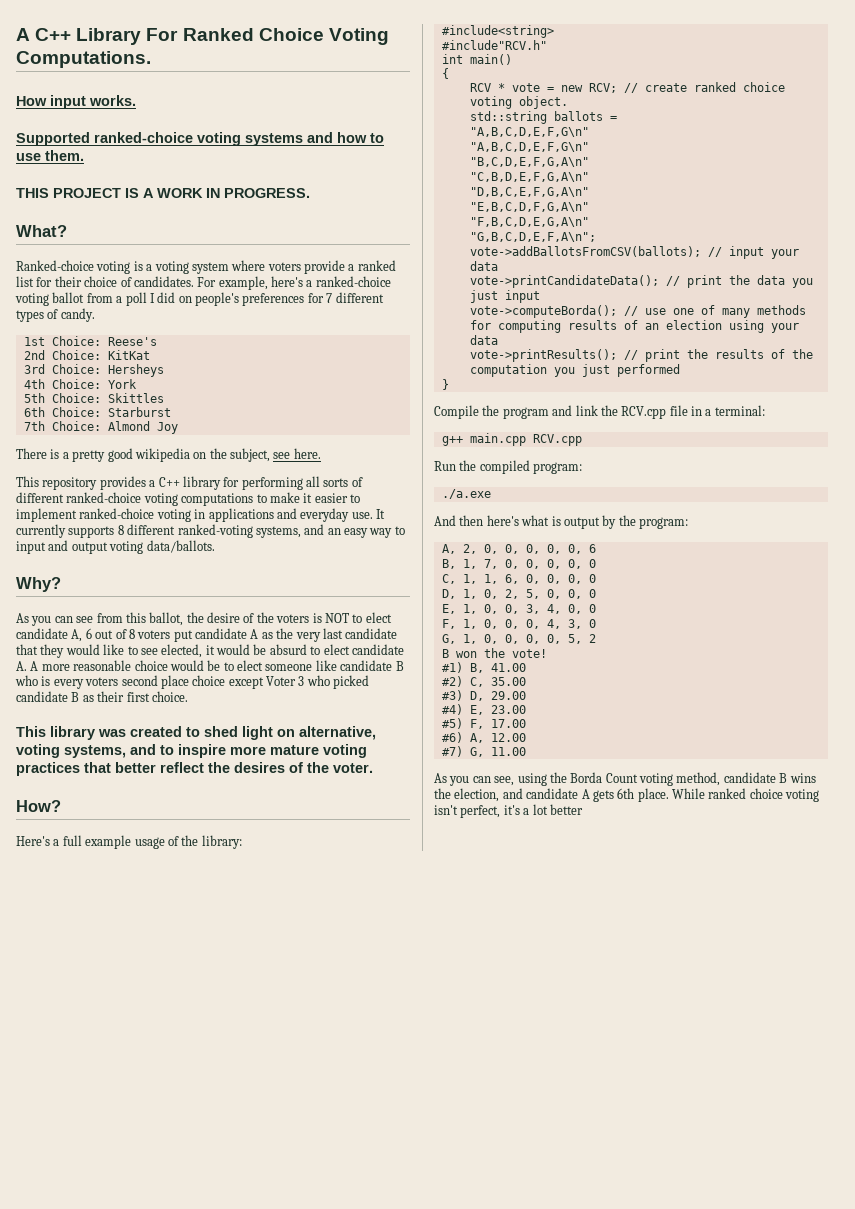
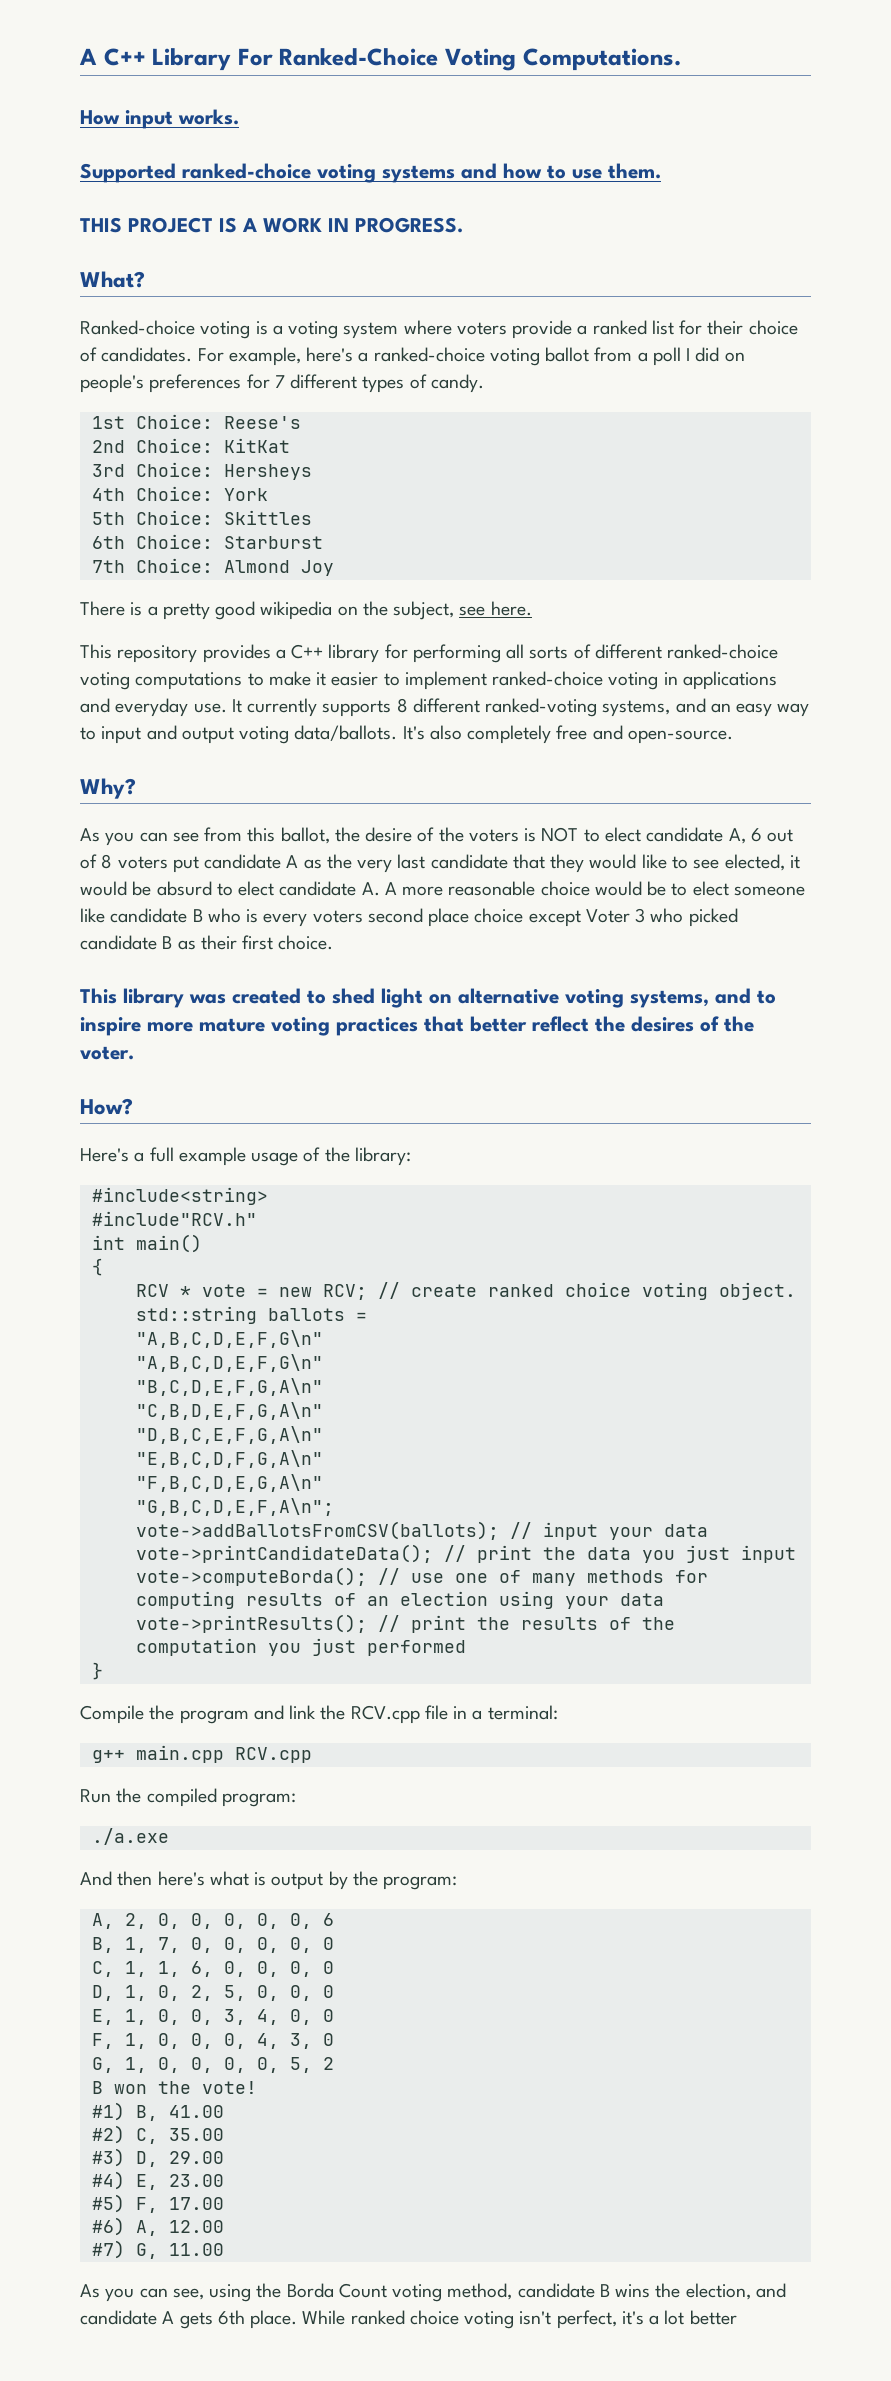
- A C++ Library For Ranked Choice Voting Computations.
+ A C++ Library For Ranked-Choice Voting Computations.
+ It's also completely free and open-source.
- This library was created to shed light on alternative, voting systems, and to inspire more mature voting practices that better reflect the desires of the voter.
+ This library was created to shed light on alternative voting systems, and to inspire more mature voting practices that better reflect the desires of the voter.

